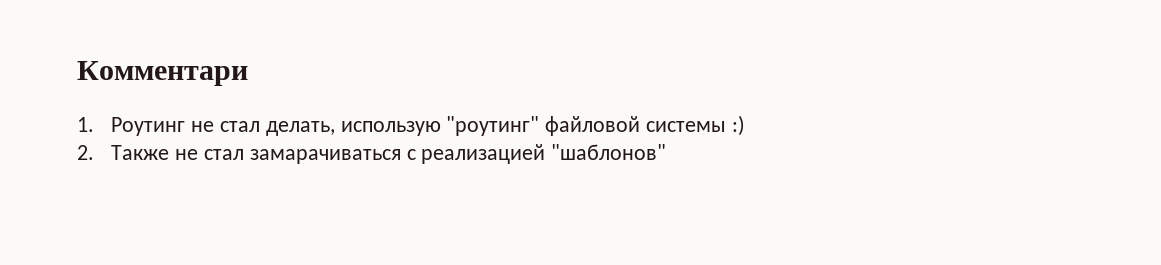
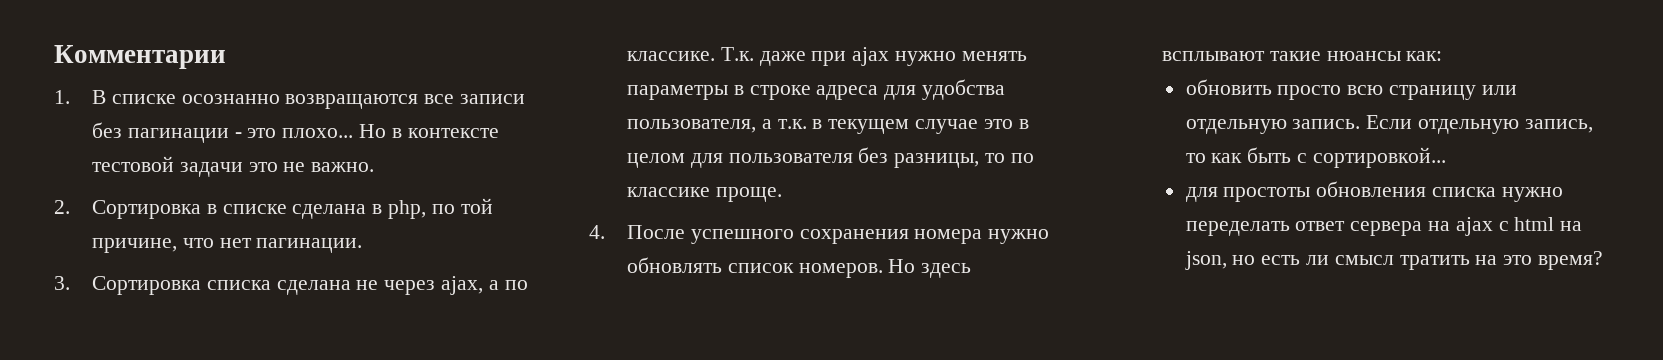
- Комментари
+ Комментарии
- 1. Роутинг не стал делать, использую "роутинг" файловой системы :)
- 2. Также не стал замарачиваться с реализацией "шаблонов"
+ 1. В списке осознанно возвращаются все записи без пагинации - это плохо... Но в контексте тестовой задачи это не важно.
+ 2. Сортировка в списке сделана в php, по той причине, что нет пагинации.
+ 3. Сортировка списка сделана не через ajax, а по классике. Т.к. даже при ajax нужно менять параметры в строке адреса для удобства пользователя, а т.к. в текущем случае это в целом для пользователя без разницы, то по классике проще.
+ 4. После успешного сохранения номера нужно обновлять список номеров. Но здесь всплывают такие нюансы как:
+ обновить просто всю страницу или отдельную запись. Если отдельную запись, то как быть с сортировкой...
+ для простоты обновления списка нужно переделать ответ сервера на ajax с html на json, но есть ли смысл тратить на это время?

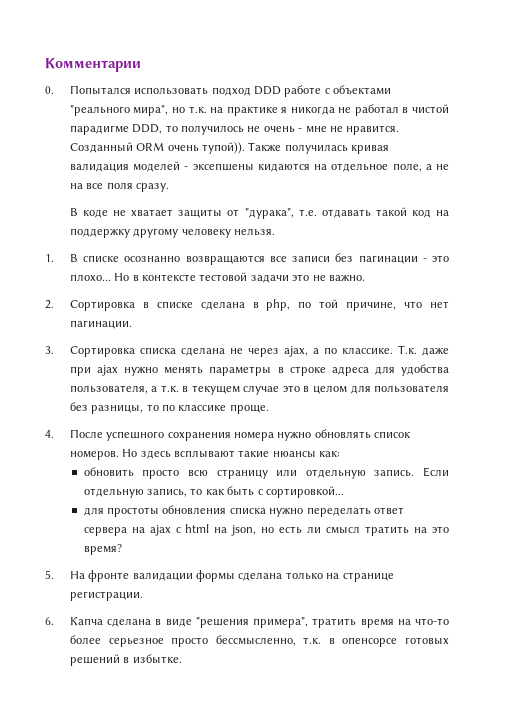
+ 0. Попытался использовать подход DDD работе с объектами "реального мира", но т.к. на практике я никогда не работал в чистой парадигме DDD, то получилось не очень - мне не нравится. Созданный ORM очень тупой)). Также получилась кривая валидация моделей - эксепшены кидаются на отдельное поле, а не на все поля сразу.
+ В коде не хватает защиты от "дурака", т.е. отдавать такой код на поддержку другому человеку нельзя.
+ 5. На фронте валидации формы сделана только на странице регистрации.
+ 6. Капча сделана в виде "решения примера", тратить время на что-то более серьезное просто бессмысленно, т.к. в опенсорсе готовых решений в избытке.

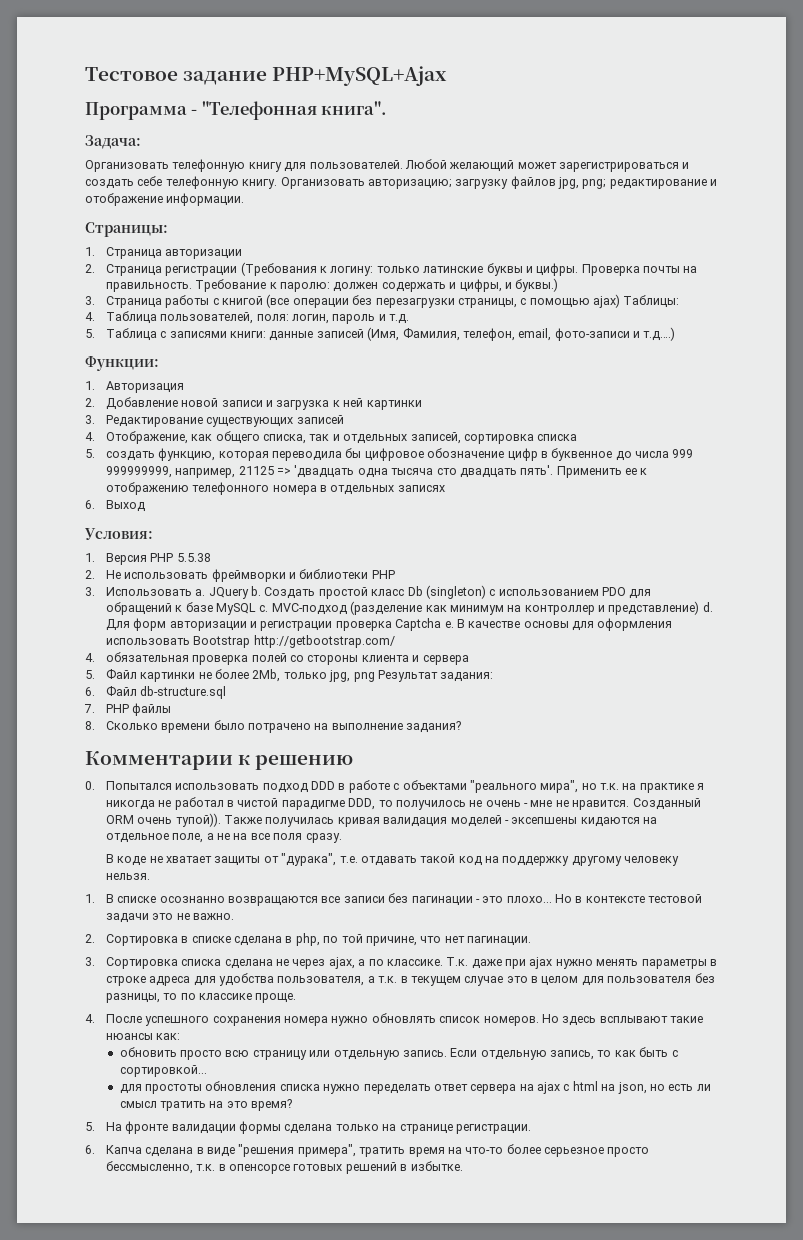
+ Тестовое задание PHP+MySQL+Ajax
+ Программа - "Телефонная книга".
+ Задача:
+ Организовать телефонную книгу для пользователей. Любой желающий может зарегистрироваться и создать себе телефонную книгу. Организовать авторизацию; загрузку файлов jpg, png; редактирование и отображение информации.
+ Страницы:
+ 1. Страница авторизации
+ 2. Страница регистрации (Требования к логину: только латинские буквы и цифры. Проверка почты на правильность. Требование к паролю: должен содержать и цифры, и буквы.)
+ 3. Страница работы с книгой (все операции без перезагрузки страницы, с помощью ajax) Таблицы:
+ 4. Таблица пользователей, поля: логин, пароль и т.д.
+ 5. Таблица с записями книги: данные записей (Имя, Фамилия, телефон, email, фото-записи и т.д….)
+ Функции:
+ 1. Авторизация
+ 2. Добавление новой записи и загрузка к ней картинки
+ 3. Редактирование существующих записей
+ 4. Отображение, как общего списка, так и отдельных записей, сортировка списка
+ 5. создать функцию, которая переводила бы цифровое обозначение цифр в буквенное до числа 999 999999999, например, 21125 => 'двадцать одна тысяча сто двадцать пять'. Применить ее к отображению телефонного номера в отдельных записях
+ 6. Выход
+ Условия:
+ 1. Версия PHP 5.5.38
+ 2. Не использовать фреймворки и библиотеки PHP
+ 3. Использовать a. JQuery b. Создать простой класс Db (singleton) с использованием PDO для обращений к базе MySQL c. MVC-подход (разделение как минимум на контроллер и представление) d. Для форм авторизации и регистрации проверка Captcha e. В качестве основы для оформления использовать Bootstrap http://getbootstrap.com/
+ 4. обязательная проверка полей со стороны клиента и сервера
+ 5. Файл картинки не более 2Mb, только jpg, png Результат задания:
+ 6. Файл db-structure.sql
+ 7. PHP файлы
+ 8. Сколько времени было потрачено на выполнение задания?
- Комментарии
+ Комментарии к решению
- 0. Попытался использовать подход DDD работе с объектами "реального мира", но т.к. на практике я никогда не работал в чистой парадигме DDD, то получилось не очень - мне не нравится.
+ 0. Попытался использовать подход DDD в работе с объектами "реального мира", но т.к. на практике я никогда не работал в чистой парадигме DDD, то получилось не очень - мне не нравится.

